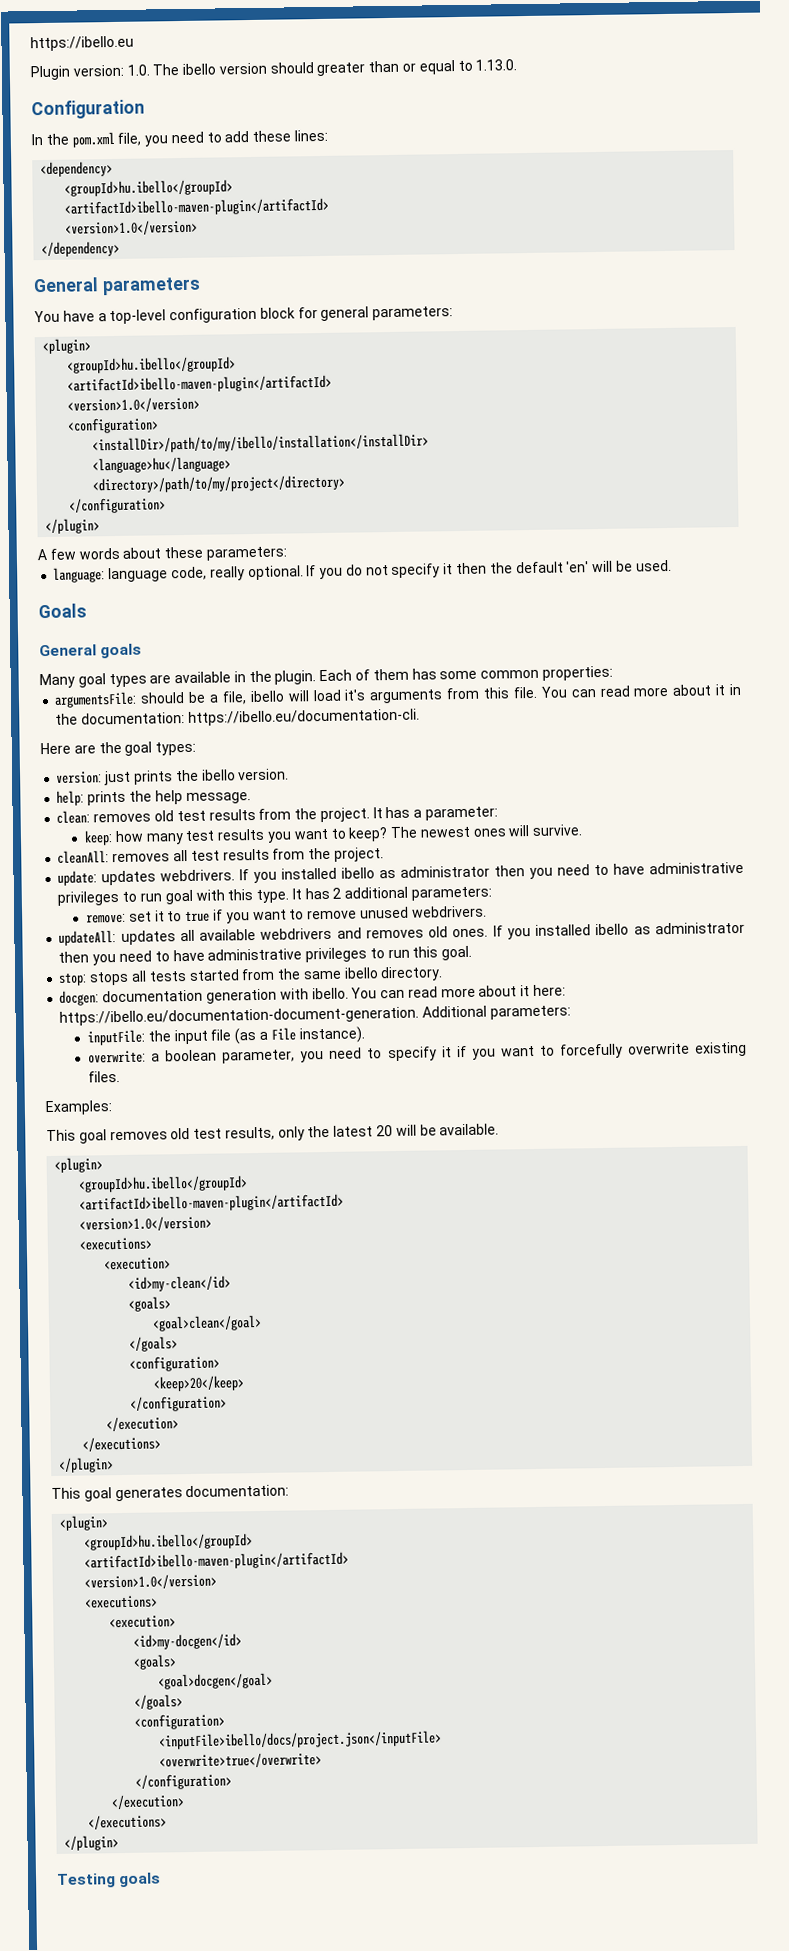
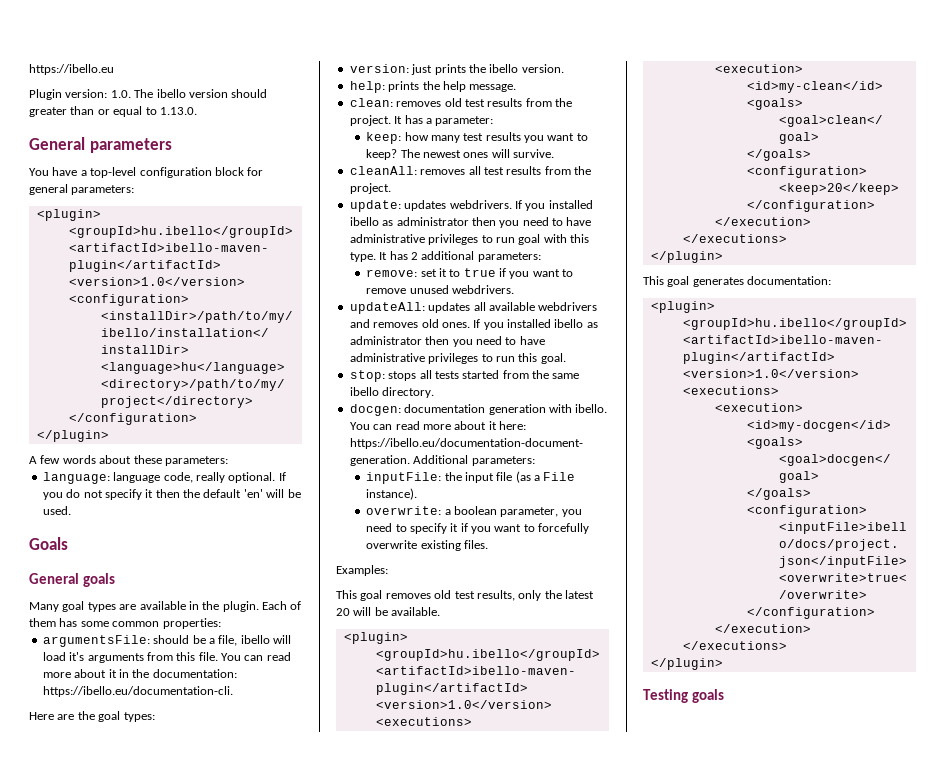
- Configuration
- In the pom.xml file, you need to add these lines:
- <dependency>
- <groupId>hu.ibello</groupId>
- <artifactId>ibello-maven-plugin</artifactId>
- <version>1.0</version>
- </dependency>

